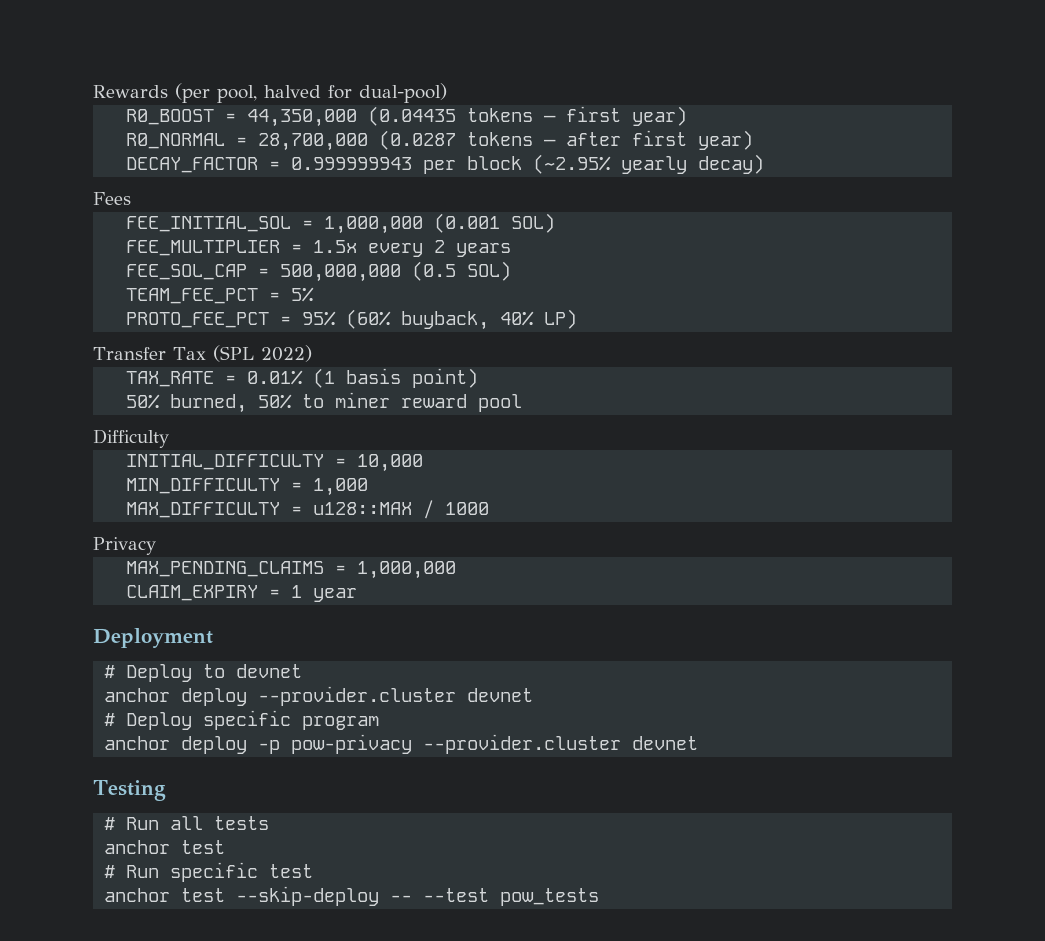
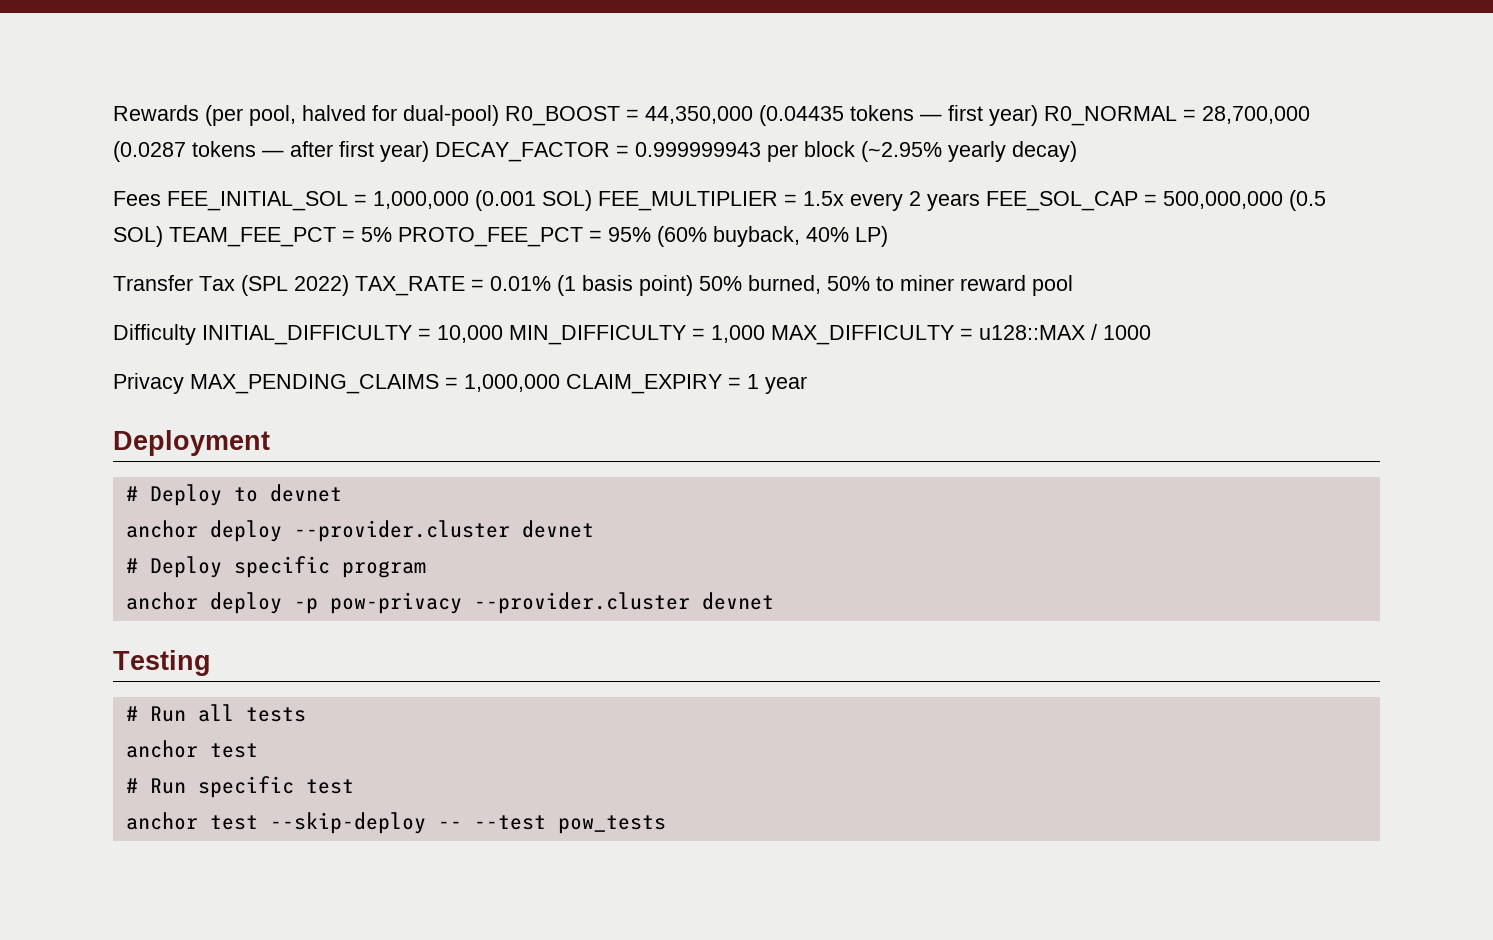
- Rewards (per pool, halved for dual-pool)
- R0_BOOST = 44,350,000 (0.04435 tokens — first year)
- R0_NORMAL = 28,700,000 (0.0287 tokens — after first year)
- DECAY_FACTOR = 0.999999943 per block (~2.95% yearly decay)
+ Rewards (per pool, halved for dual-pool) R0_BOOST = 44,350,000 (0.04435 tokens — first year) R0_NORMAL = 28,700,000 (0.0287 tokens — after first year) DECAY_FACTOR = 0.999999943 per block (~2.95% yearly decay)
- Fees
- FEE_INITIAL_SOL = 1,000,000 (0.001 SOL)
- FEE_MULTIPLIER = 1.5x every 2 years
- FEE_SOL_CAP = 500,000,000 (0.5 SOL)
- TEAM_FEE_PCT = 5%
- PROTO_FEE_PCT = 95% (60% buyback, 40% LP)
+ Fees FEE_INITIAL_SOL = 1,000,000 (0.001 SOL) FEE_MULTIPLIER = 1.5x every 2 years FEE_SOL_CAP = 500,000,000 (0.5 SOL) TEAM_FEE_PCT = 5% PROTO_FEE_PCT = 95% (60% buyback, 40% LP)
- Transfer Tax (SPL 2022)
- TAX_RATE = 0.01% (1 basis point)
- 50% burned, 50% to miner reward pool
+ Transfer Tax (SPL 2022) TAX_RATE = 0.01% (1 basis point) 50% burned, 50% to miner reward pool
- Difficulty
- INITIAL_DIFFICULTY = 10,000
- MIN_DIFFICULTY = 1,000
- MAX_DIFFICULTY = u128::MAX / 1000
+ Difficulty INITIAL_DIFFICULTY = 10,000 MIN_DIFFICULTY = 1,000 MAX_DIFFICULTY = u128::MAX / 1000
- Privacy
- MAX_PENDING_CLAIMS = 1,000,000
- CLAIM_EXPIRY = 1 year
+ Privacy MAX_PENDING_CLAIMS = 1,000,000 CLAIM_EXPIRY = 1 year

